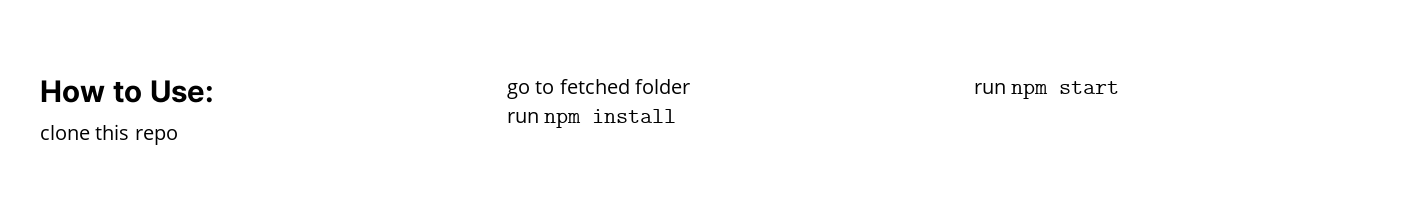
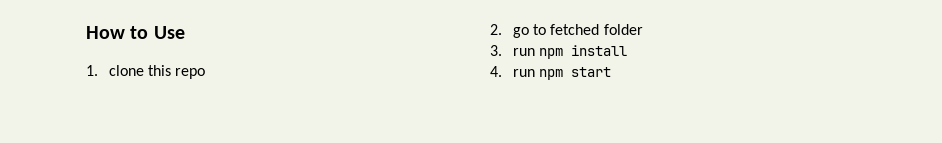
- How to Use:
- clone this repo
+ How to Use
+ 1. clone this repo
- go to fetched folder
+ 2. go to fetched folder
- run npm install
+ 3. run npm install
- run npm start
+ 4. run npm start

